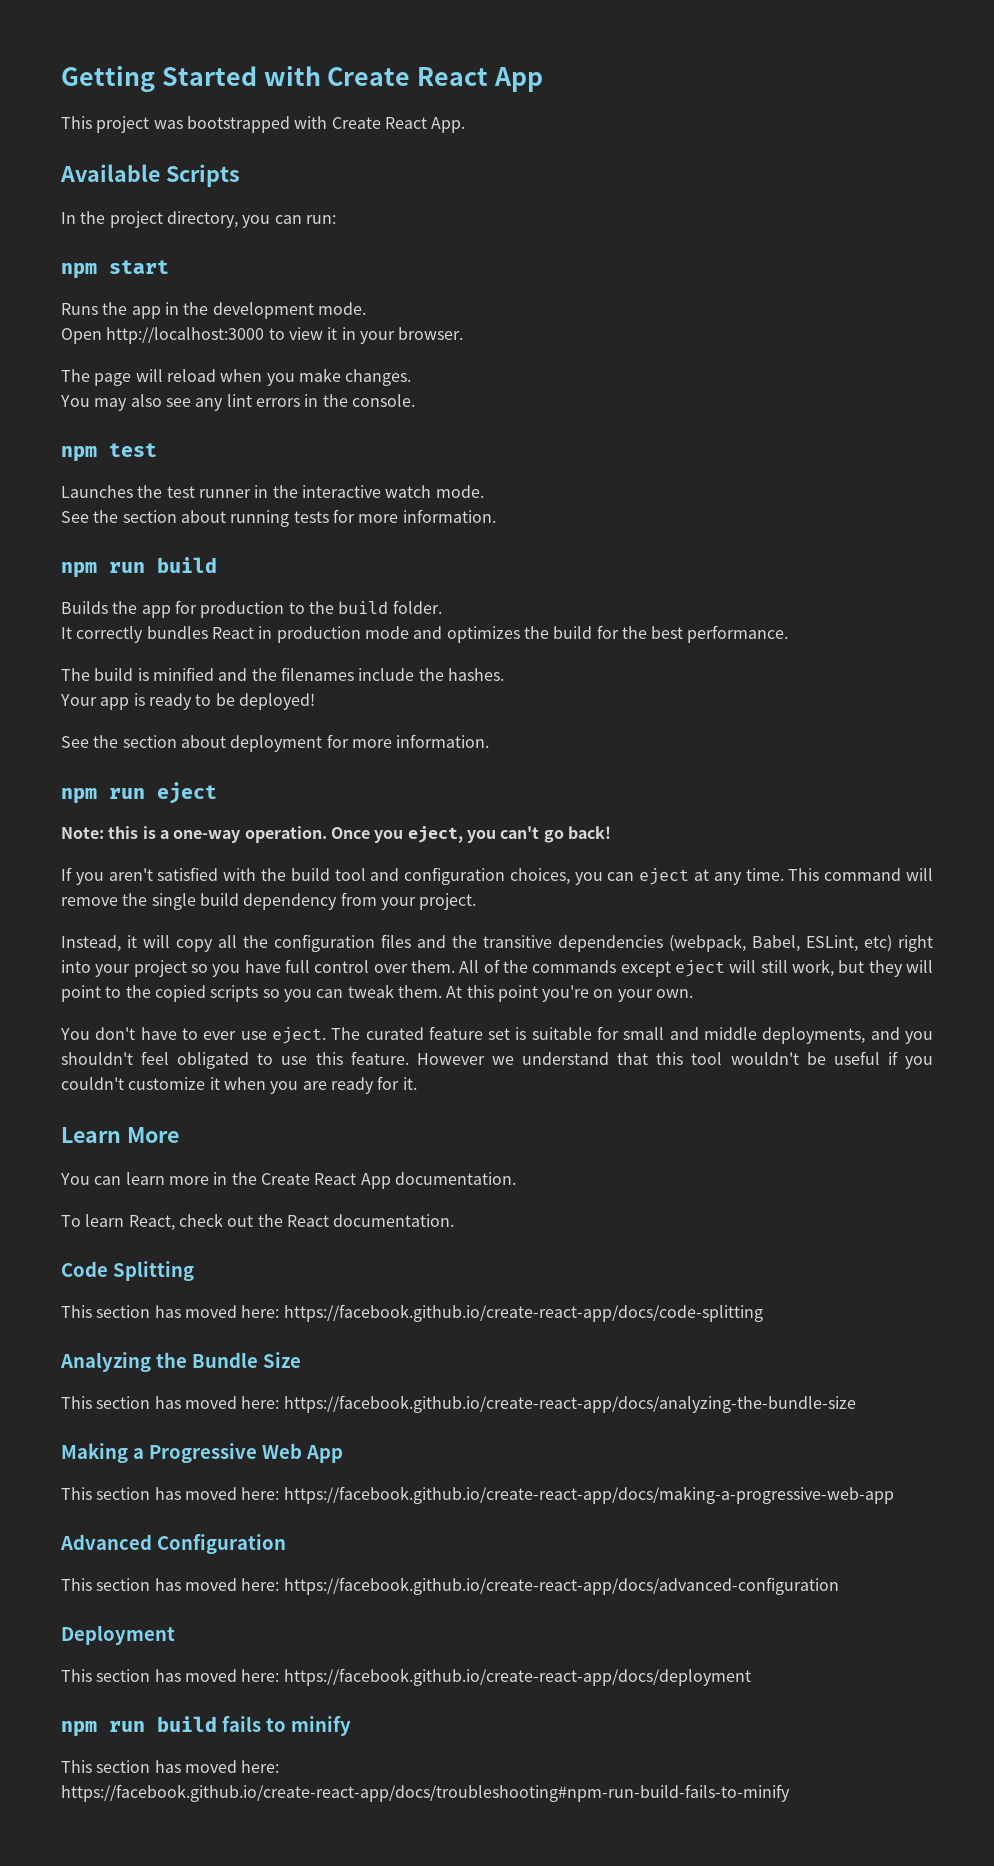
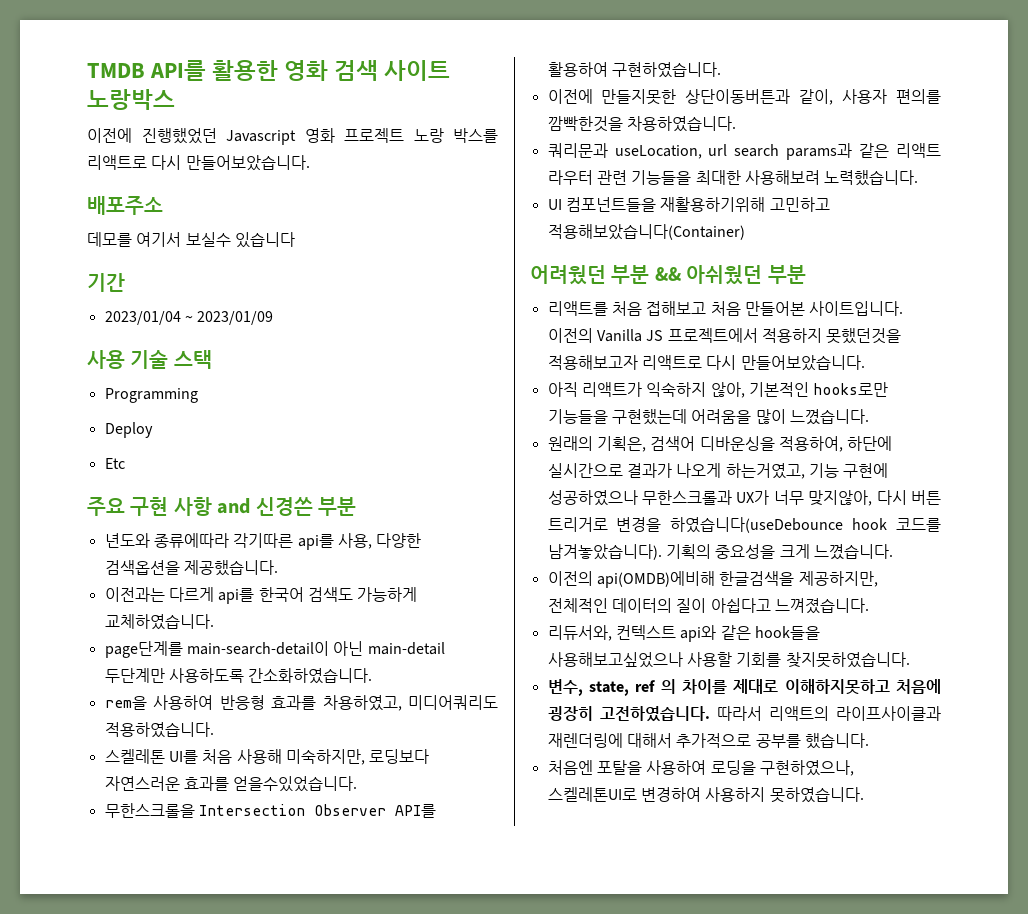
- Getting Started with Create React App
- This project was bootstrapped with Create React App.
- Available Scripts
- In the project directory, you can run:
- npm start
- Runs the app in the development mode.
- Open http://localhost:3000 to view it in your browser.
- The page will reload when you make changes.
- You may also see any lint errors in the console.
- npm test
- Launches the test runner in the interactive watch mode.
- See the section about running tests for more information.
- npm run build
- Builds the app for production to the build folder.
- It correctly bundles React in production mode and optimizes the build for the best performance.
- The build is minified and the filenames include the hashes.
- Your app is ready to be deployed!
- See the section about deployment for more information.
- npm run eject
- Note: this is a one-way operation. Once you eject, you can't go back!
- If you aren't satisfied with the build tool and configuration choices, you can eject at any time. This command will remove the single build dependency from your project.
- Instead, it will copy all the configuration files and the transitive dependencies (webpack, Babel, ESLint, etc) right into your project so you have full control over them. All of the commands except eject will still work, but they will point to the copied scripts so you can tweak them. At this point you're on your own.
- You don't have to ever use eject. The curated feature set is suitable for small and middle deployments, and you shouldn't feel obligated to use this feature. However we understand that this tool wouldn't be useful if you couldn't customize it when you are ready for it.
- Learn More
- You can learn more in the Create React App documentation.
- To learn React, check out the React documentation.
- Code Splitting
- This section has moved here: https://facebook.github.io/create-react-app/docs/code-splitting
- Analyzing the Bundle Size
- This section has moved here: https://facebook.github.io/create-react-app/docs/analyzing-the-bundle-size
- Making a Progressive Web App
- This section has moved here: https://facebook.github.io/create-react-app/docs/making-a-progressive-web-app
- Advanced Configuration
- This section has moved here: https://facebook.github.io/create-react-app/docs/advanced-configuration
- Deployment
- This section has moved here: https://facebook.github.io/create-react-app/docs/deployment
- npm run build fails to minify
- This section has moved here: https://facebook.github.io/create-react-app/docs/troubleshooting#npm-run-build-fails-to-minify
+ TMDB API를 활용한 영화 검색 사이트 노랑박스
+ 이전에 진행했었던 Javascript 영화 프로젝트 노랑 박스를 리액트로 다시 만들어보았습니다.
+ 배포주소
+ 데모를 여기서 보실수 있습니다
+ 기간
+ 2023/01/04 ~ 2023/01/09
+ 사용 기술 스택
+ Programming
+ Deploy
+ Etc
+ 주요 구현 사항 and 신경쓴 부분
+ 년도와 종류에따라 각기따른 api를 사용, 다양한 검색옵션을 제공했습니다.
+ 이전과는 다르게 api를 한국어 검색도 가능하게 교체하였습니다.
+ page단계를 main-search-detail이 아닌 main-detail 두단계만 사용하도록 간소화하였습니다.
+ rem을 사용하여 반응형 효과를 차용하였고, 미디어쿼리도 적용하였습니다.
+ 스켈레톤 UI를 처음 사용해 미숙하지만, 로딩보다 자연스러운 효과를 얻을수있었습니다.
+ 무한스크롤을 Intersection Observer API를 활용하여 구현하였습니다.
+ 이전에 만들지못한 상단이동버튼과 같이, 사용자 편의를 깜빡한것을 차용하였습니다.
+ 쿼리문과 useLocation, url search params과 같은 리액트 라우터 관련 기능들을 최대한 사용해보려 노력했습니다.
+ UI 컴포넌트들을 재활용하기위해 고민하고 적용해보았습니다(Container)
+ 어려웠던 부분 && 아쉬웠던 부분
+ 리액트를 처음 접해보고 처음 만들어본 사이트입니다. 이전의 Vanilla JS 프로젝트에서 적용하지 못했던것을 적용해보고자 리액트로 다시 만들어보았습니다.
+ 아직 리액트가 익숙하지 않아, 기본적인 hooks로만 기능들을 구현했는데 어려움을 많이 느꼈습니다.
+ 원래의 기획은, 검색어 디바운싱을 적용하여, 하단에 실시간으로 결과가 나오게 하는거였고, 기능 구현에 성공하였으나 무한스크롤과 UX가 너무 맞지않아, 다시 버튼 트리거로 변경을 하였습니다(useDebounce hook 코드를 남겨놓았습니다). 기획의 중요성을 크게 느꼈습니다.
+ 이전의 api(OMDB)에비해 한글검색을 제공하지만, 전체적인 데이터의 질이 아쉽다고 느껴졌습니다.
+ 리듀서와, 컨텍스트 api와 같은 hook들을 사용해보고싶었으나 사용할 기회를 찾지못하였습니다.
+ 변수, state, ref 의 차이를 제대로 이해하지못하고 처음에 굉장히 고전하였습니다. 따라서 리액트의 라이프사이클과 재렌더링에 대해서 추가적으로 공부를 했습니다.
+ 처음엔 포탈을 사용하여 로딩을 구현하였으나, 스켈레톤UI로 변경하여 사용하지 못하였습니다.

